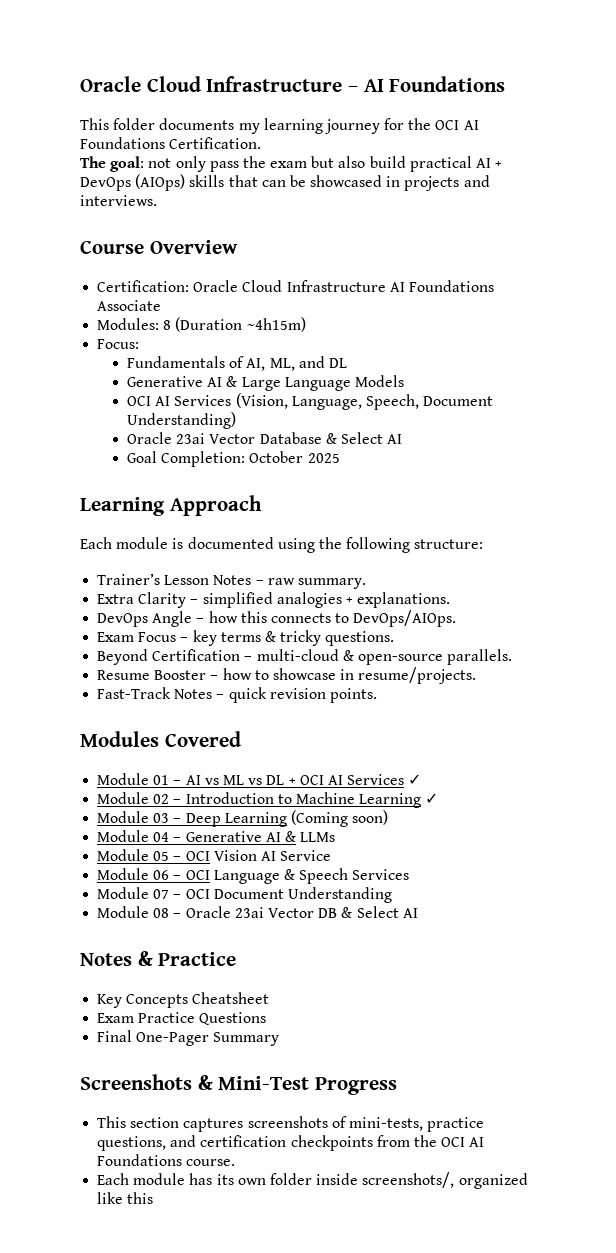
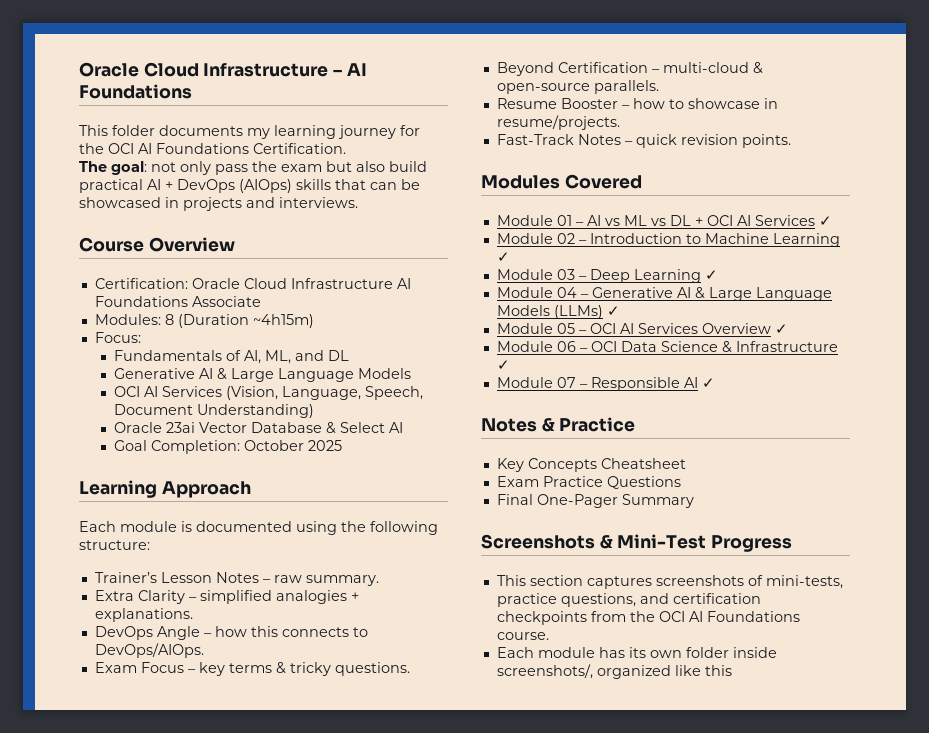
- Module 03 – Deep Learning (Coming soon)
+ Module 03 – Deep Learning ✓
- Module 04 – Generative AI & LLMs
+ Module 04 – Generative AI & Large Language Models (LLMs) ✓
- Module 05 – OCI Vision AI Service
+ Module 05 – OCI AI Services Overview ✓
- Module 06 – OCI Language & Speech Services
- Module 07 – OCI Document Understanding
- Module 08 – Oracle 23ai Vector DB & Select AI
+ Module 06 – OCI Data Science & Infrastructure ✓
+ Module 07 – Responsible AI ✓

